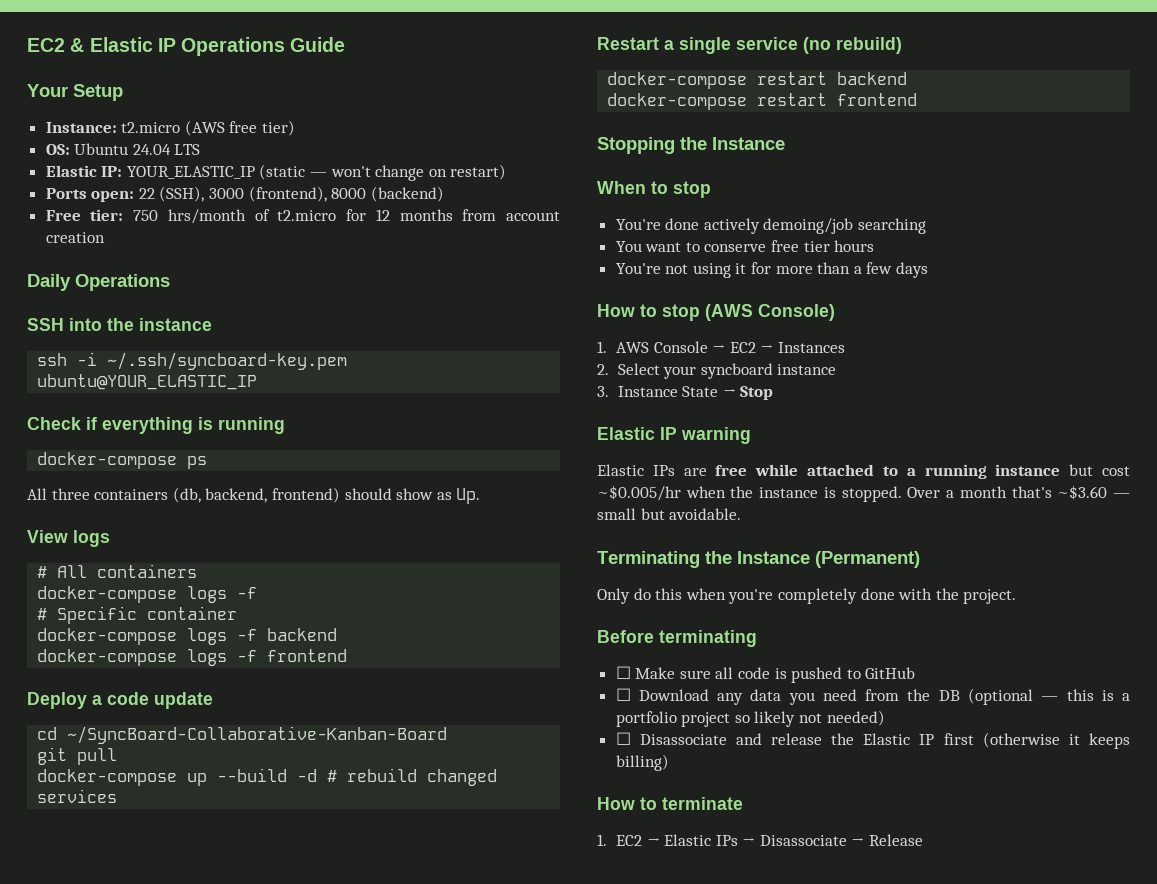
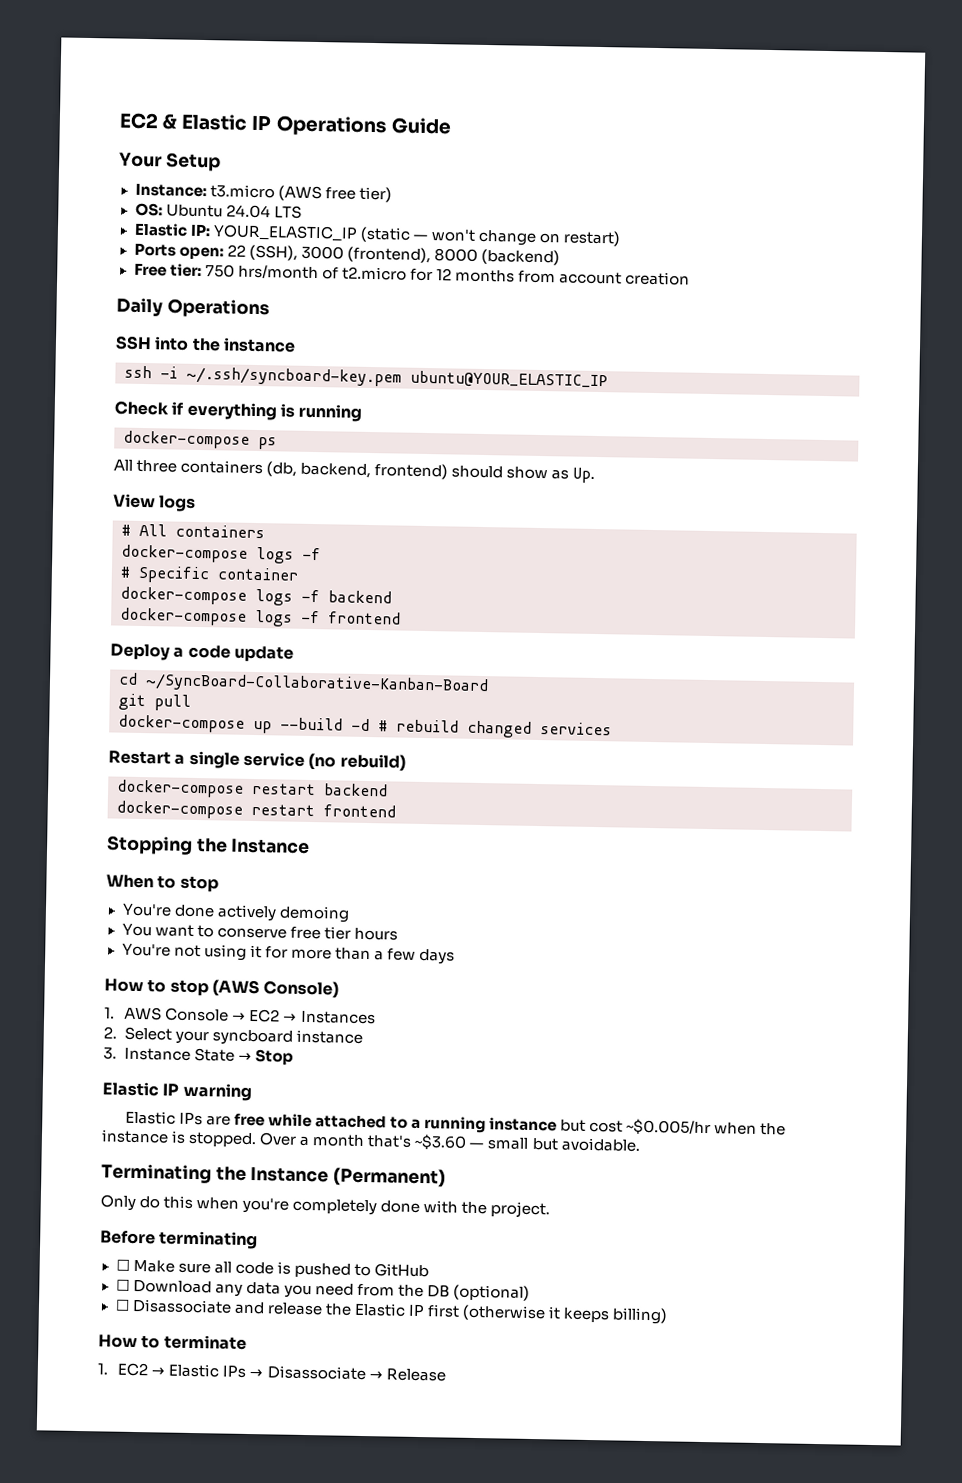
- Instance: t2.micro (AWS free tier)
+ Instance: t3.micro (AWS free tier)
- You're done actively demoing/job searching
+ You're done actively demoing
- ☐ Download any data you need from the DB (optional — this is a portfolio project so likely not needed)
+ ☐ Download any data you need from the DB (optional)

